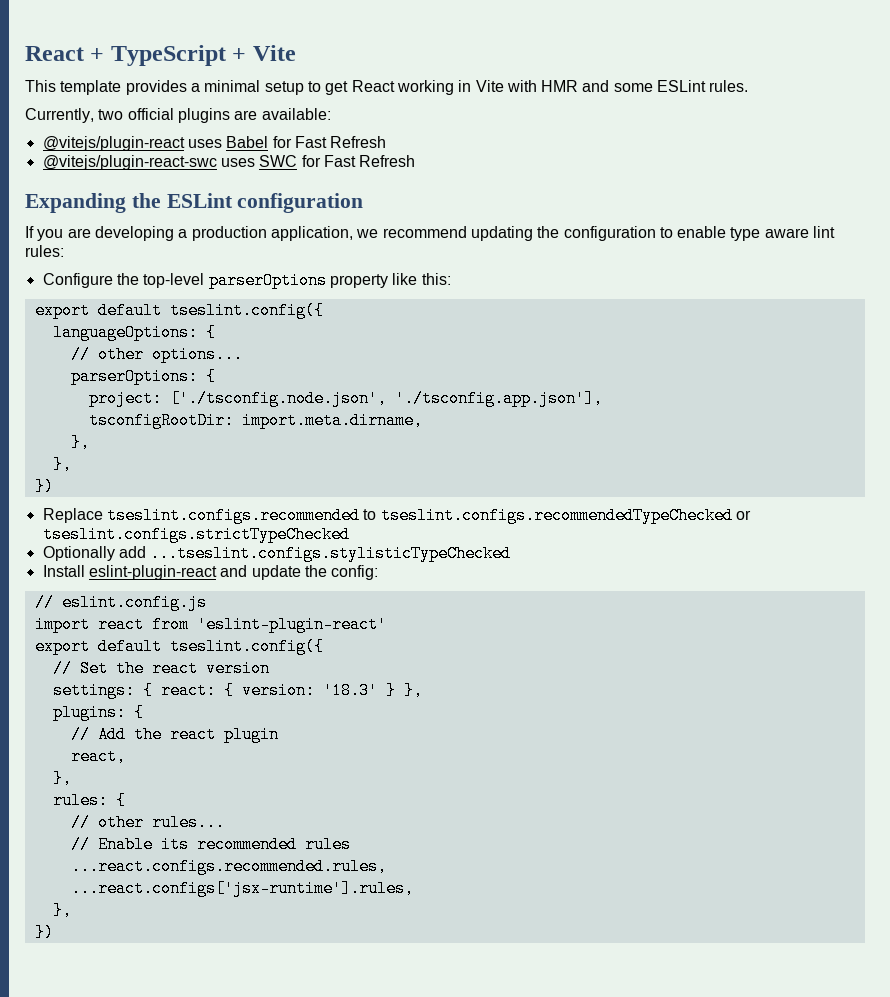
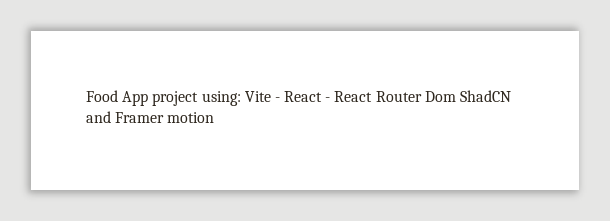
- React + TypeScript + Vite
- This template provides a minimal setup to get React working in Vite with HMR and some ESLint rules.
- Currently, two official plugins are available:
- @vitejs/plugin-react uses Babel for Fast Refresh
- @vitejs/plugin-react-swc uses SWC for Fast Refresh
- Expanding the ESLint configuration
- If you are developing a production application, we recommend updating the configuration to enable type aware lint rules:
- Configure the top-level parserOptions property like this:
- export default tseslint.config({
- languageOptions: {
- // other options...
- parserOptions: {
- project: ['./tsconfig.node.json', './tsconfig.app.json'],
- tsconfigRootDir: import.meta.dirname,
- },
- },
- })
- Replace tseslint.configs.recommended to tseslint.configs.recommendedTypeChecked or tseslint.configs.strictTypeChecked
- Optionally add ...tseslint.configs.stylisticTypeChecked
- Install eslint-plugin-react and update the config:
- // eslint.config.js
- import react from 'eslint-plugin-react'
- export default tseslint.config({
- // Set the react version
- settings: { react: { version: '18.3' } },
- plugins: {
- // Add the react plugin
- react,
- },
- rules: {
- // other rules...
- // Enable its recommended rules
- ...react.configs.recommended.rules,
- ...react.configs['jsx-runtime'].rules,
- },
- })
+ Food App project using: Vite - React - React Router Dom ShadCN and Framer motion

